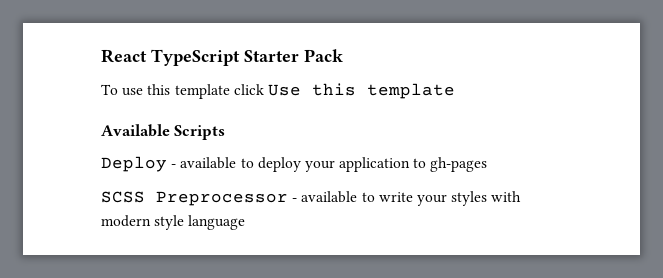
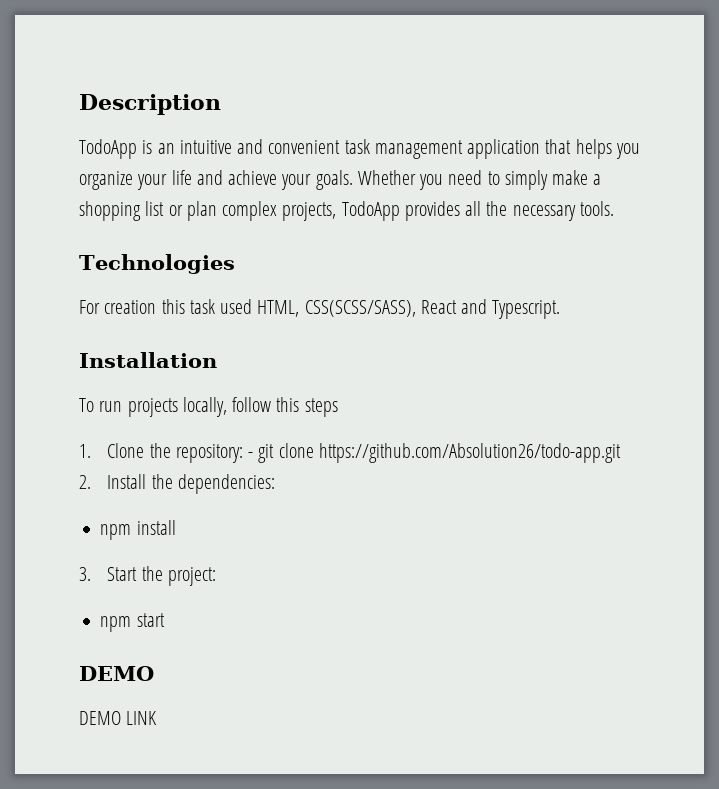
- React TypeScript Starter Pack
- To use this template click Use this template
- Available Scripts
- Deploy - available to deploy your application to gh-pages
- SCSS Preprocessor - available to write your styles with modern style language
+ Description
+ TodoApp is an intuitive and convenient task management application that helps you organize your life and achieve your goals. Whether you need to simply make a shopping list or plan complex projects, TodoApp provides all the necessary tools.
+ Technologies
+ For creation this task used HTML, CSS(SCSS/SASS), React and Typescript.
+ Installation
+ To run projects locally, follow this steps
+ 1. Clone the repository: - git clone https://github.com/Absolution26/todo-app.git
+ 2. Install the dependencies:
+ npm install
+ 3. Start the project:
+ npm start
+ DEMO
+ DEMO LINK

